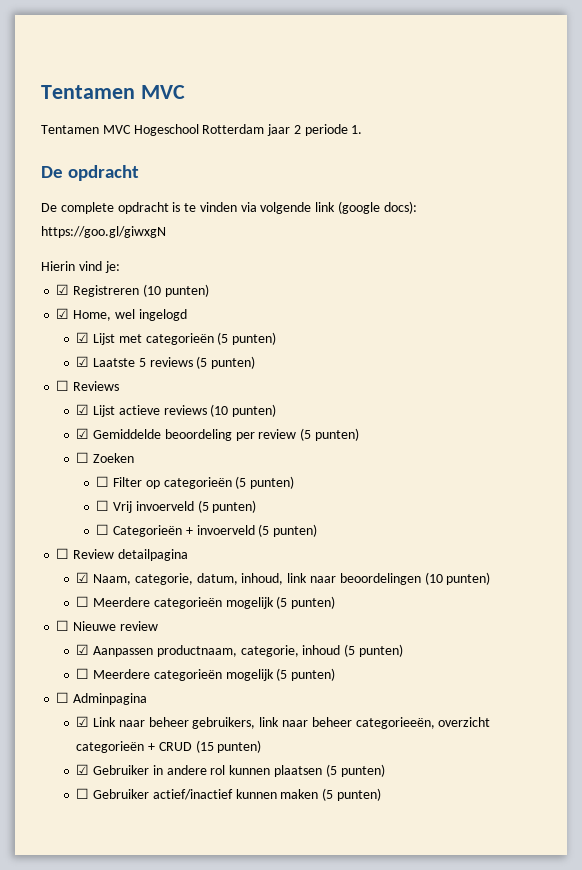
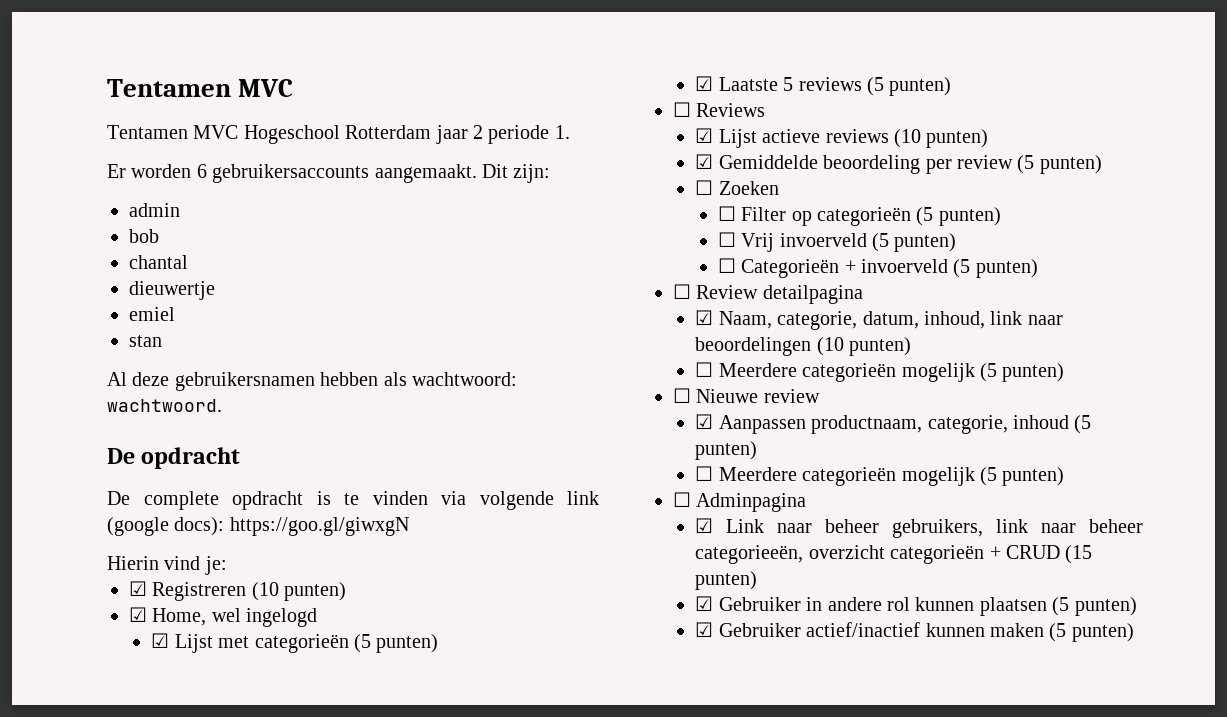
+ Er worden 6 gebruikersaccounts aangemaakt. Dit zijn:
+ admin
+ bob
+ chantal
+ dieuwertje
+ emiel
+ stan
+ Al deze gebruikersnamen hebben als wachtwoord: wachtwoord.
- ☐ Gebruiker actief/inactief kunnen maken (5 punten)
+ ☑ Gebruiker actief/inactief kunnen maken (5 punten)

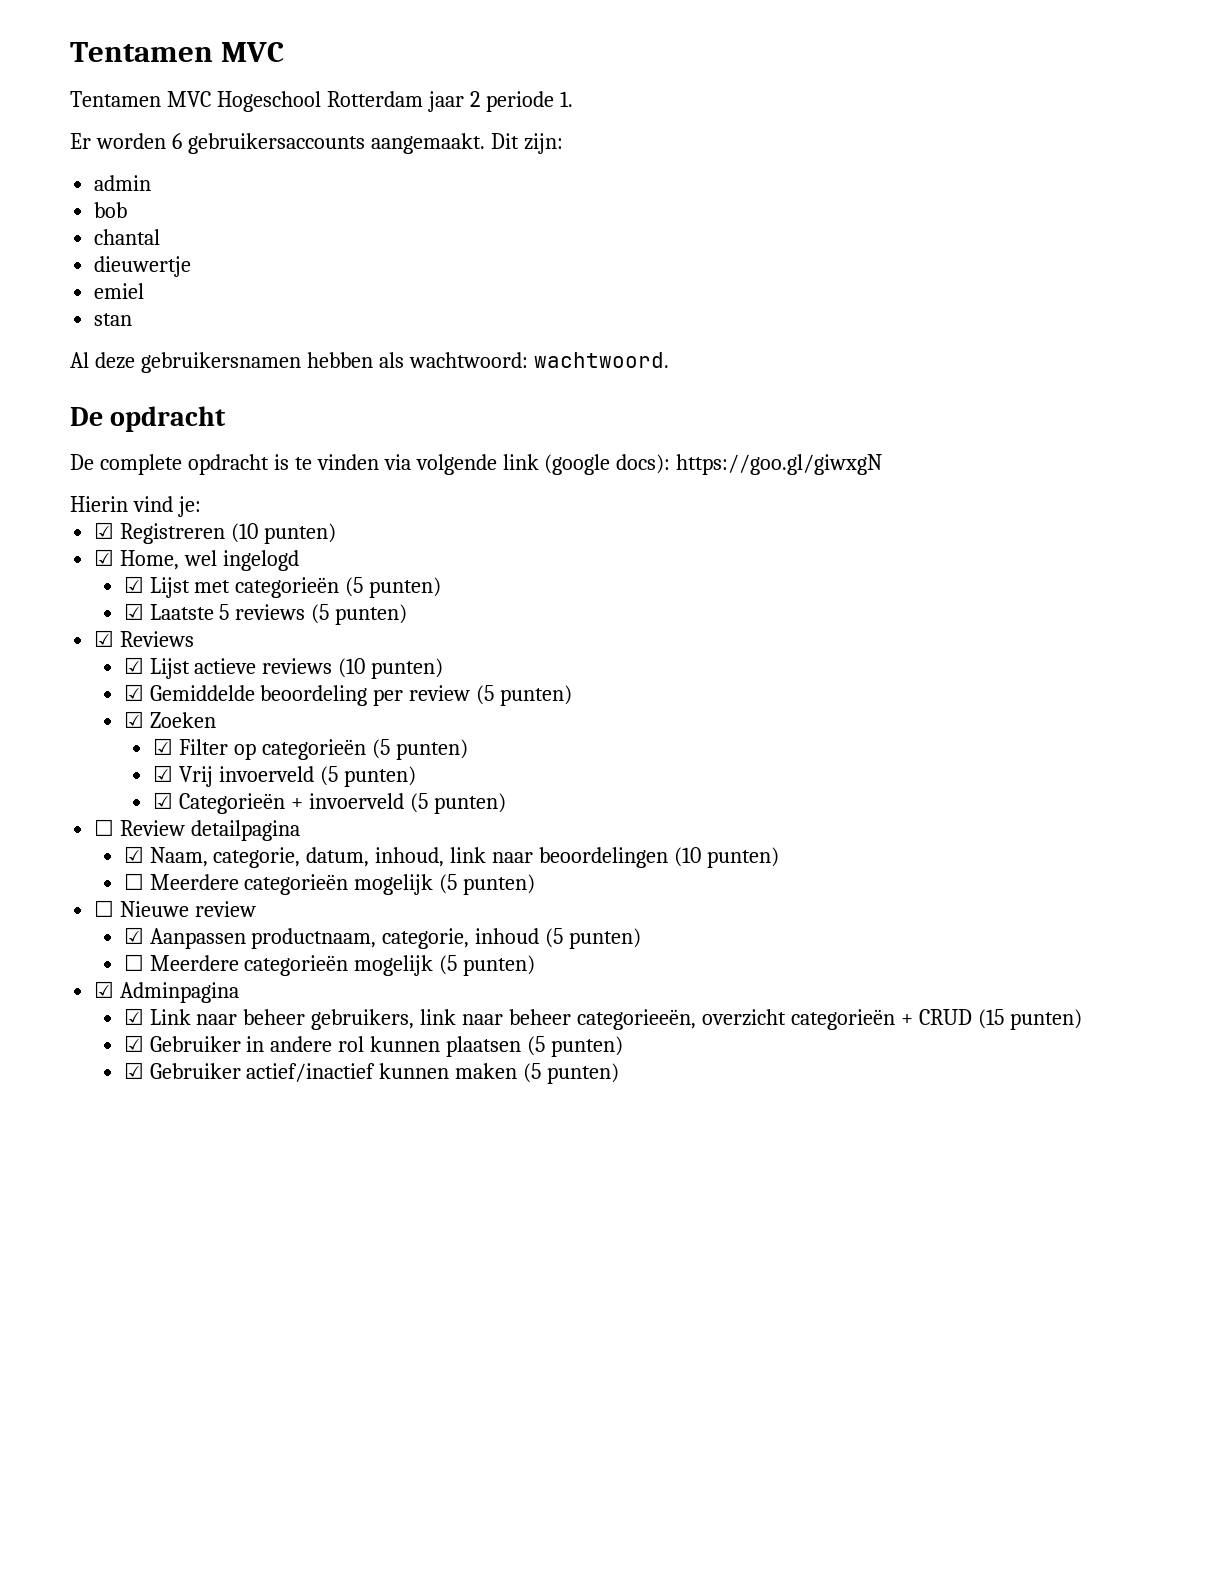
- ☐ Reviews
+ ☑ Reviews
- ☐ Zoeken
+ ☑ Zoeken
- ☐ Filter op categorieën (5 punten)
+ ☑ Filter op categorieën (5 punten)
- ☐ Vrij invoerveld (5 punten)
+ ☑ Vrij invoerveld (5 punten)
- ☐ Categorieën + invoerveld (5 punten)
+ ☑ Categorieën + invoerveld (5 punten)
- ☐ Adminpagina
+ ☑ Adminpagina

